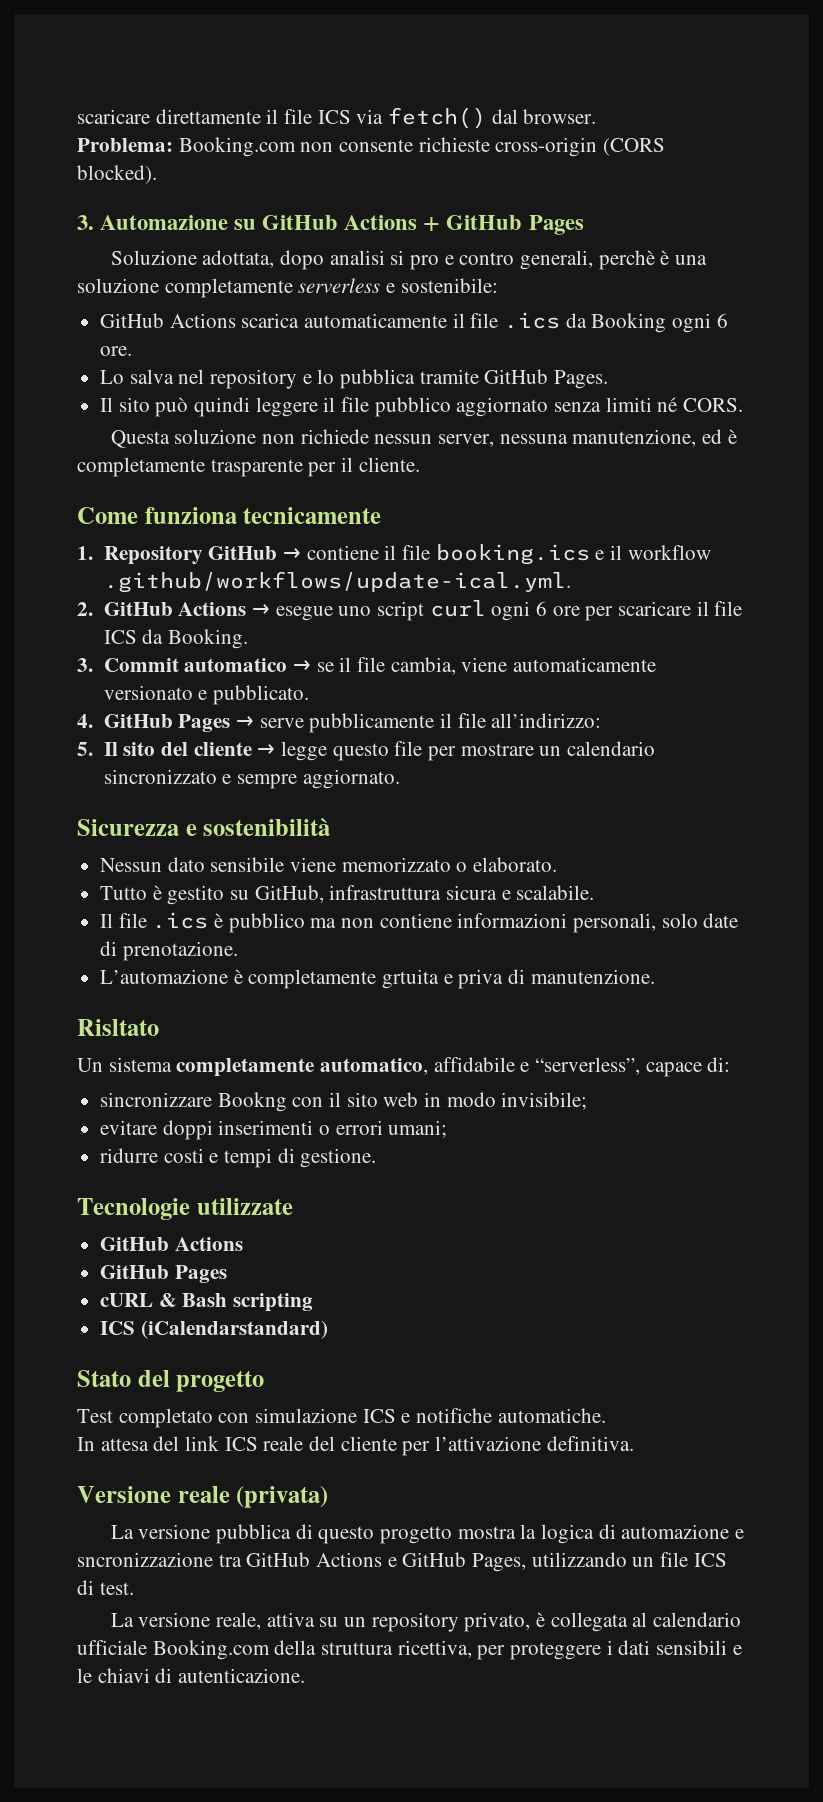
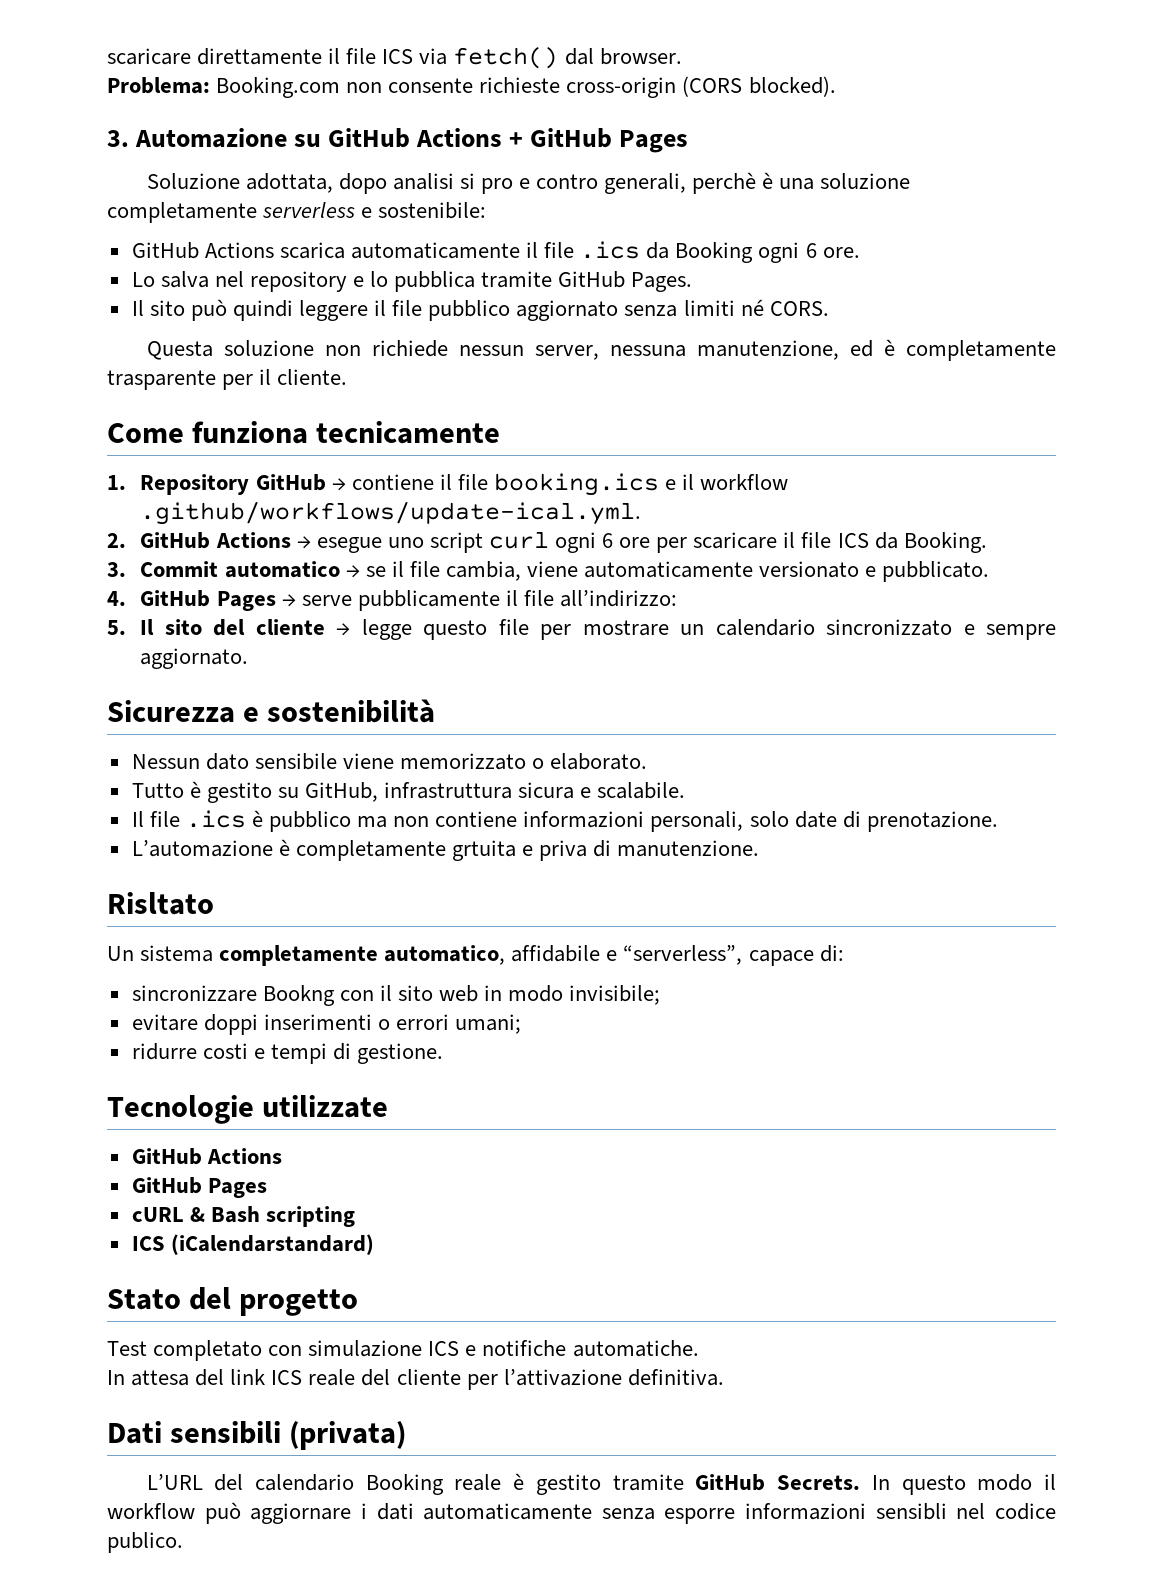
- Versione reale (privata)
+ Dati sensibili (privata)
- La versione pubblica di questo progetto mostra la logica di automazione e sncronizzazione tra GitHub Actions e GitHub Pages, utilizzando un file ICS di test.
- La versione reale, attiva su un repository privato, è collegata al calendario ufficiale Booking.com della struttura ricettiva, per proteggere i dati sensibili e le chiavi di autenticazione.
+ L’URL del calendario Booking reale è gestito tramite GitHub Secrets. In questo modo il workflow può aggiornare i dati automaticamente senza esporre informazioni sensibli nel codice publico.

